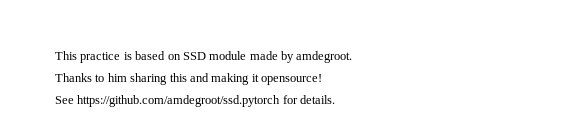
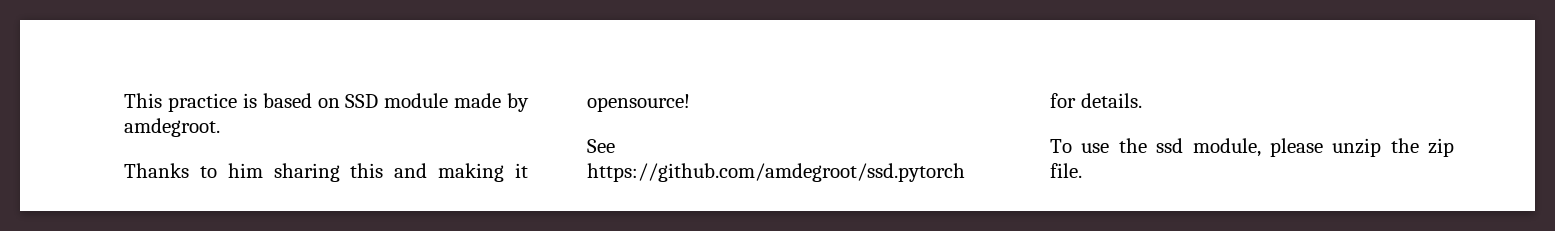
+ To use the ssd module, please unzip the zip file.

